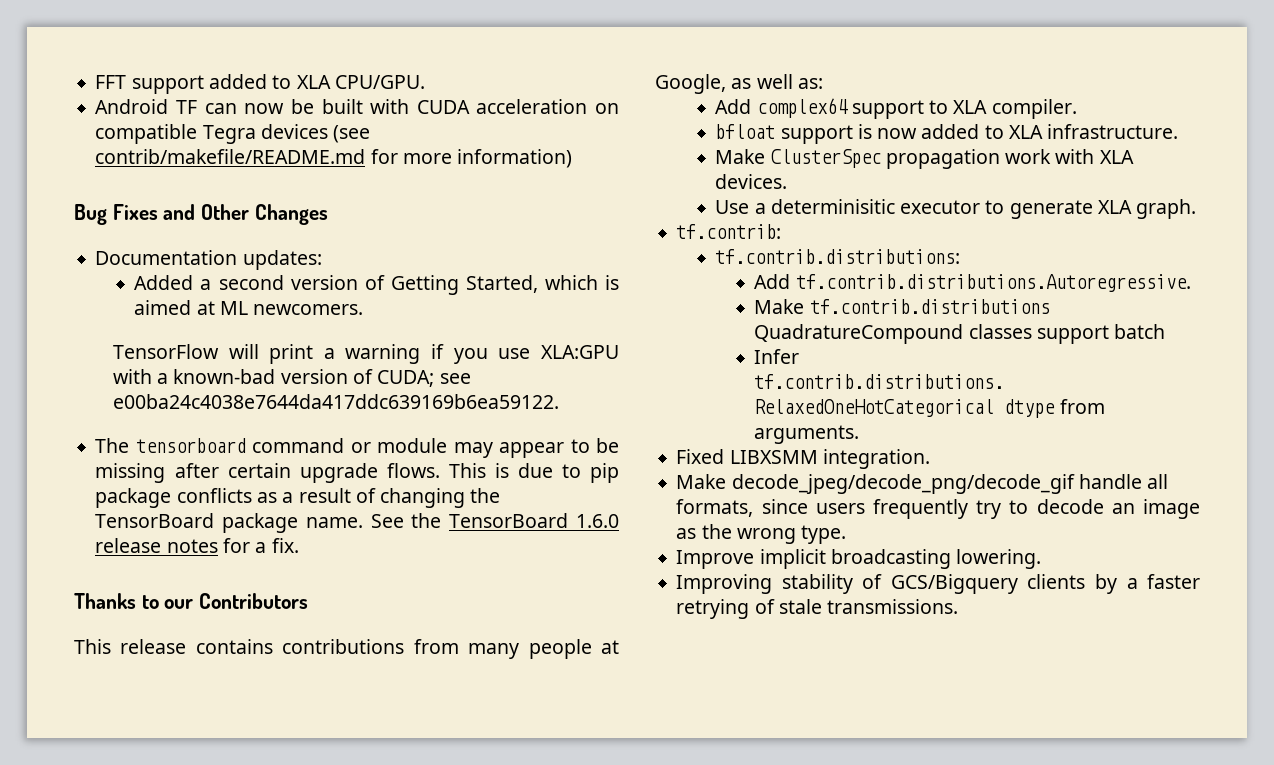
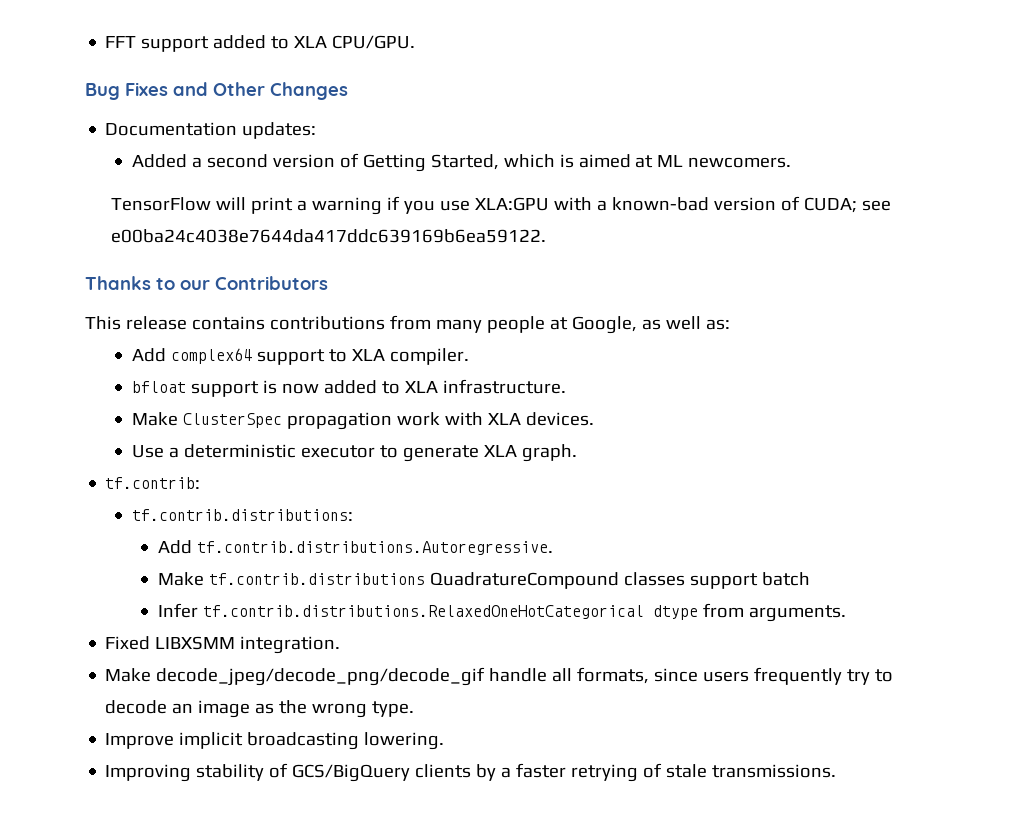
- Android TF can now be built with CUDA acceleration on compatible Tegra devices (see contrib/makefile/README.md for more information)
- The tensorboard command or module may appear to be missing after certain upgrade flows. This is due to pip package conflicts as a result of changing the TensorBoard package name. See the TensorBoard 1.6.0 release notes for a fix.
- Use a determinisitic executor to generate XLA graph.
+ Use a deterministic executor to generate XLA graph.
- Improving stability of GCS/Bigquery clients by a faster retrying of stale transmissions.
+ Improving stability of GCS/BigQuery clients by a faster retrying of stale transmissions.

